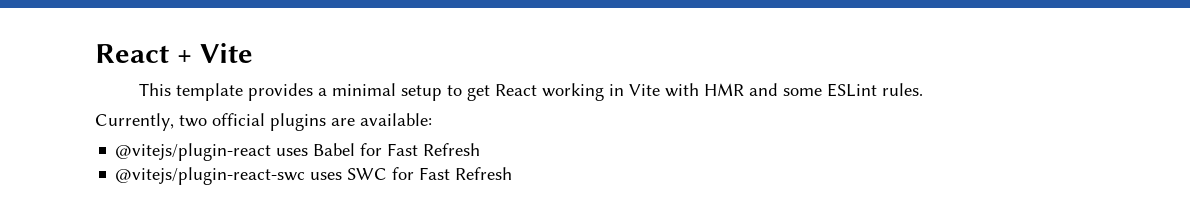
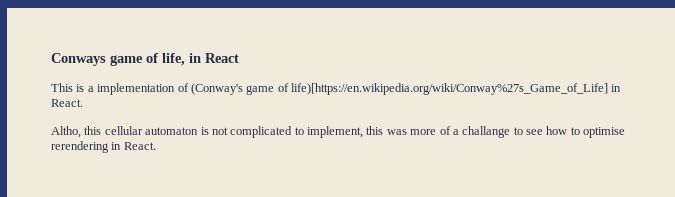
- React + Vite
+ Conways game of life, in React
- This template provides a minimal setup to get React working in Vite with HMR and some ESLint rules.
- Currently, two official plugins are available:
- @vitejs/plugin-react uses Babel for Fast Refresh
- @vitejs/plugin-react-swc uses SWC for Fast Refresh
+ This is a implementation of (Conway's game of life)[https://en.wikipedia.org/wiki/Conway%27s_Game_of_Life] in React.
+ Altho, this cellular automaton is not complicated to implement, this was more of a challange to see how to optimise rerendering in React.

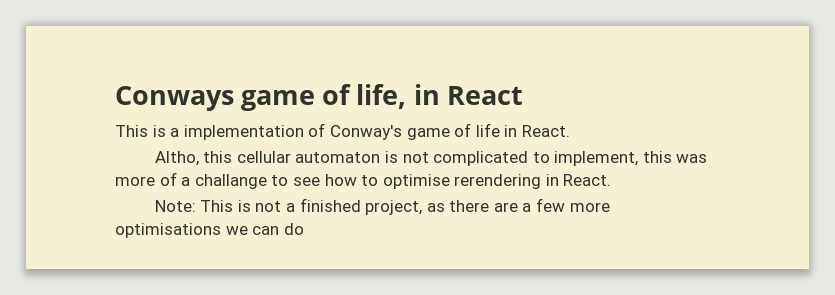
- This is a implementation of (Conway's game of life)[https://en.wikipedia.org/wiki/Conway%27s_Game_of_Life] in React.
+ This is a implementation of Conway's game of life in React.
+ Note: This is not a finished project, as there are a few more optimisations we can do

